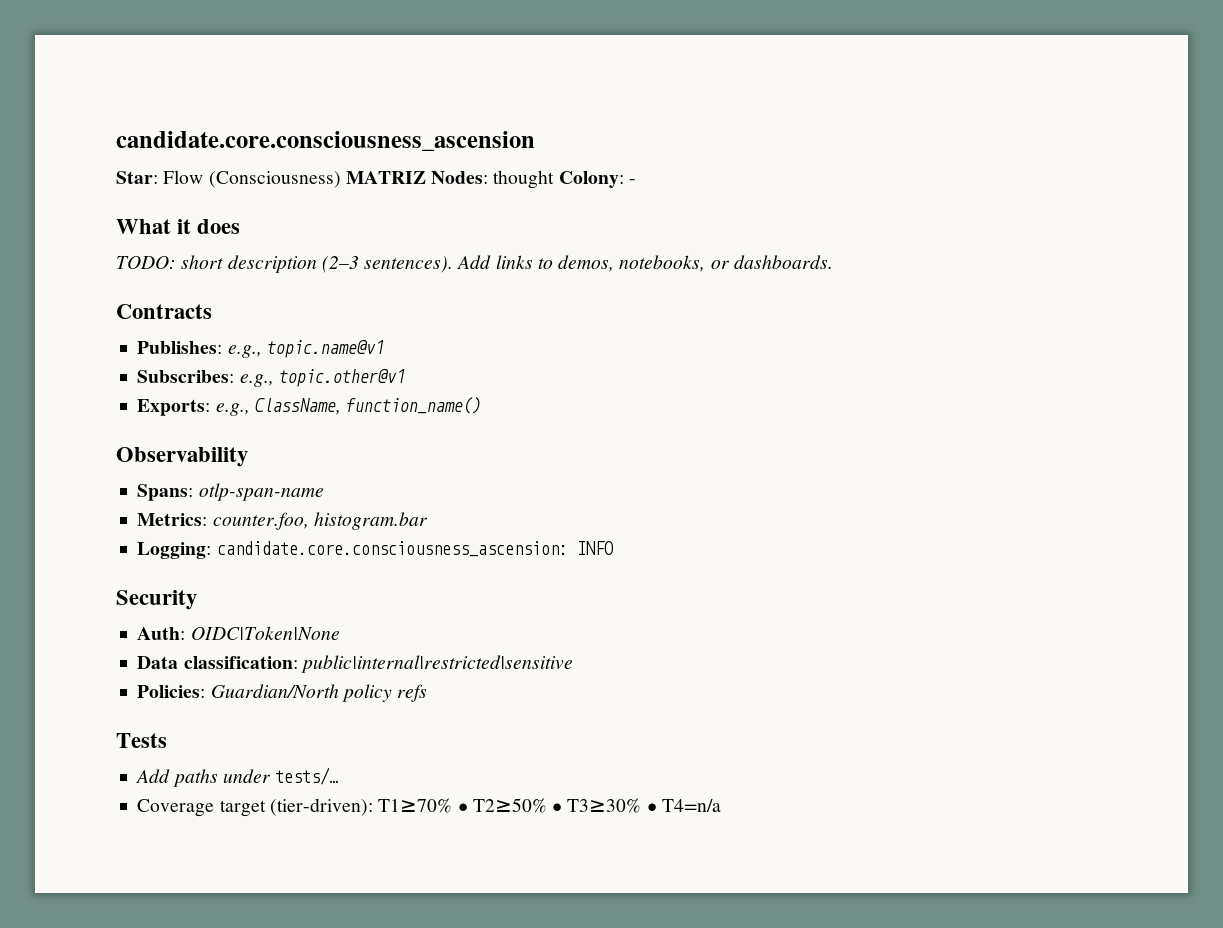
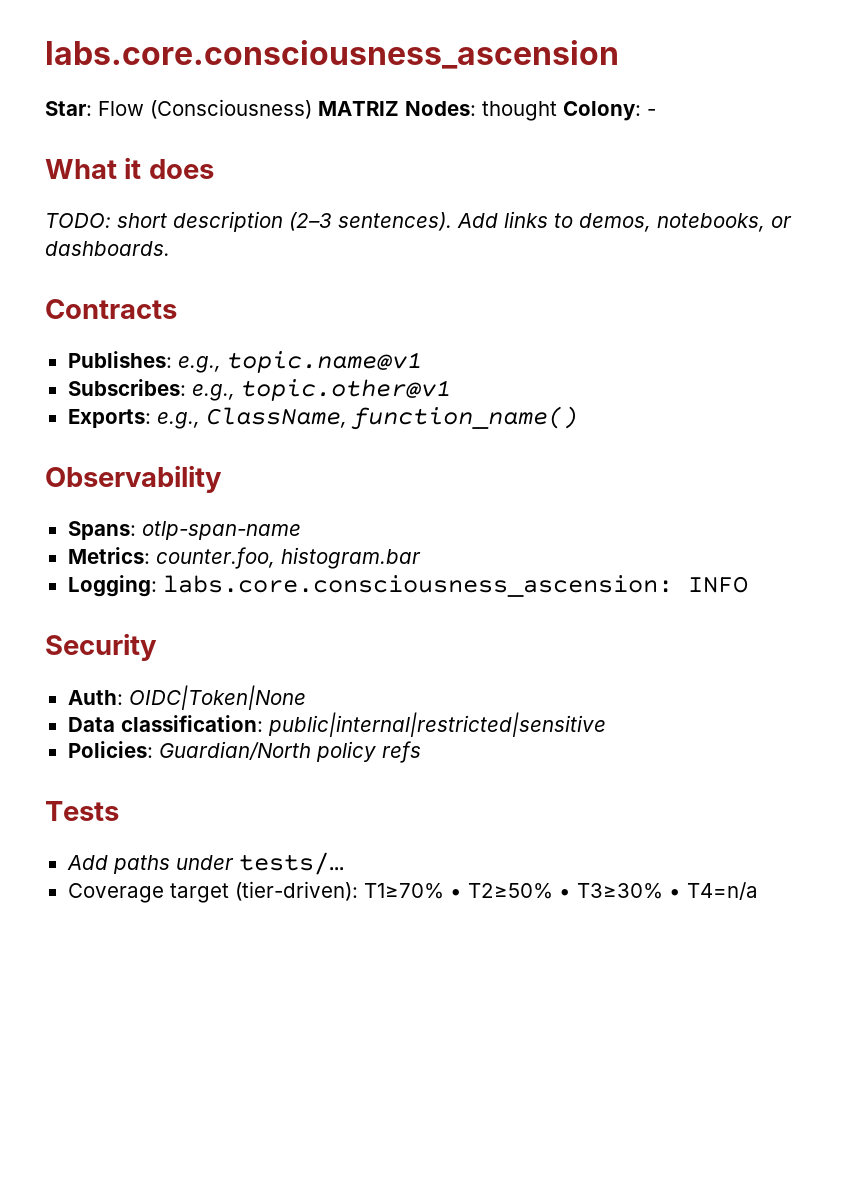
- candidate.core.consciousness_ascension
+ labs.core.consciousness_ascension
- Logging: candidate.core.consciousness_ascension: INFO
+ Logging: labs.core.consciousness_ascension: INFO

